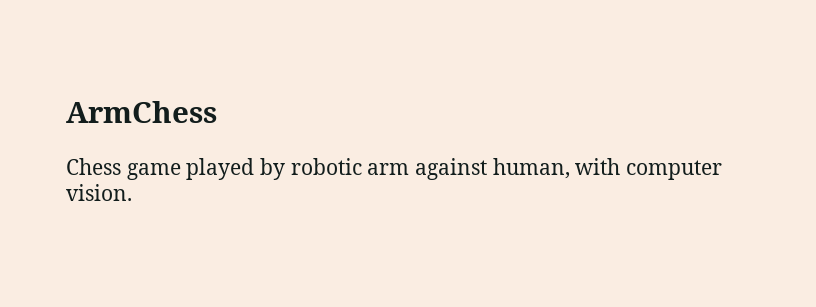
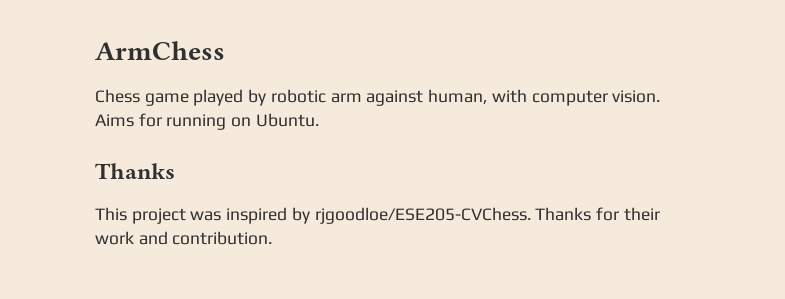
+ Aims for running on Ubuntu.
+ Thanks
+ This project was inspired by rjgoodloe/ESE205-CVChess. Thanks for their work and contribution.

